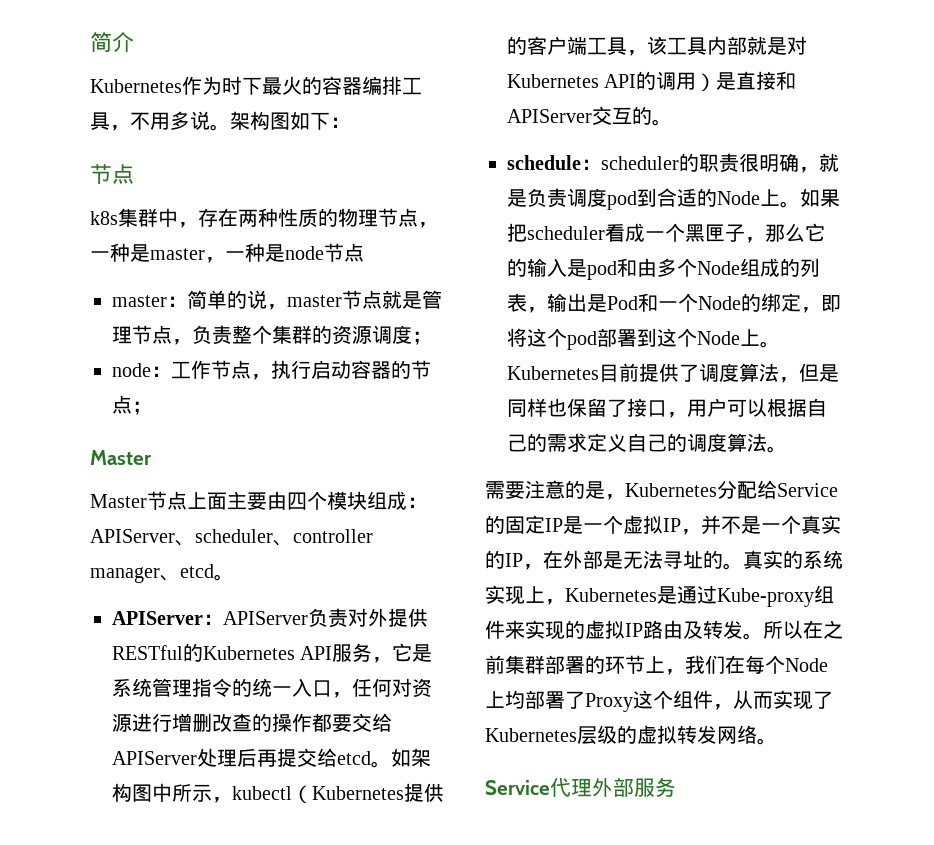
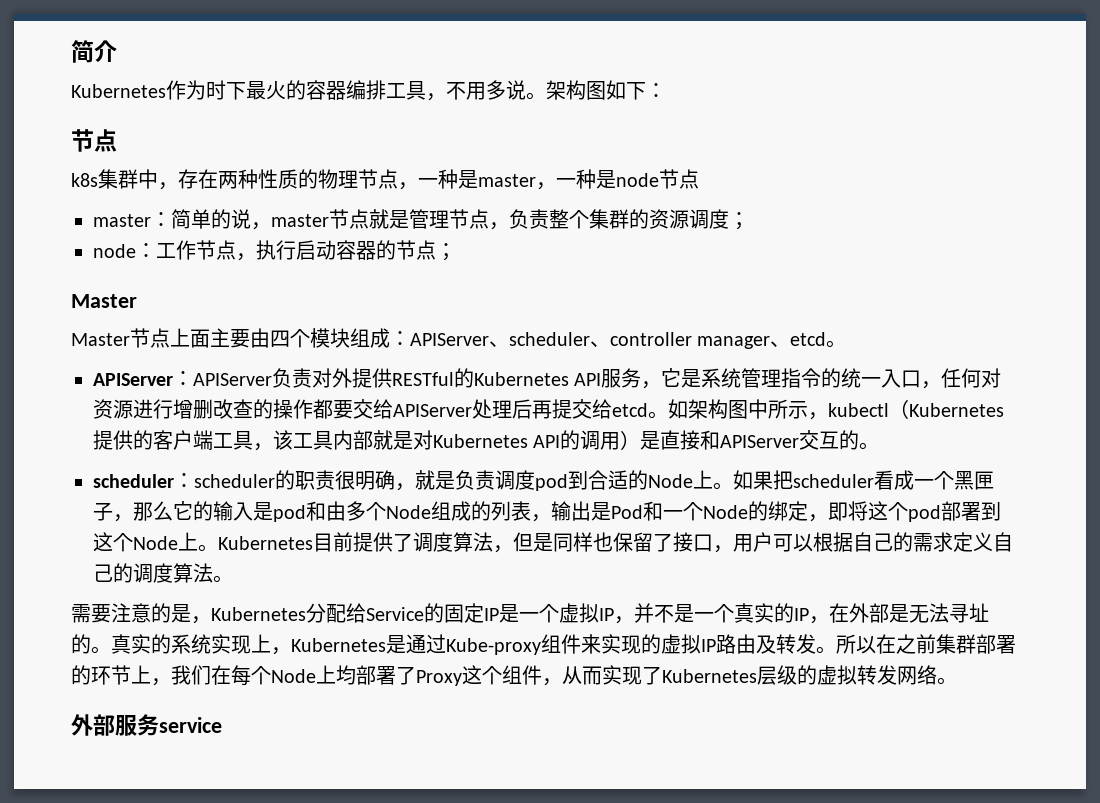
- schedule：scheduler的职责很明确，就是负责调度pod到合适的Node上。
+ scheduler：scheduler的职责很明确，就是负责调度pod到合适的Node上。
- Service代理外部服务
+ 外部服务service

